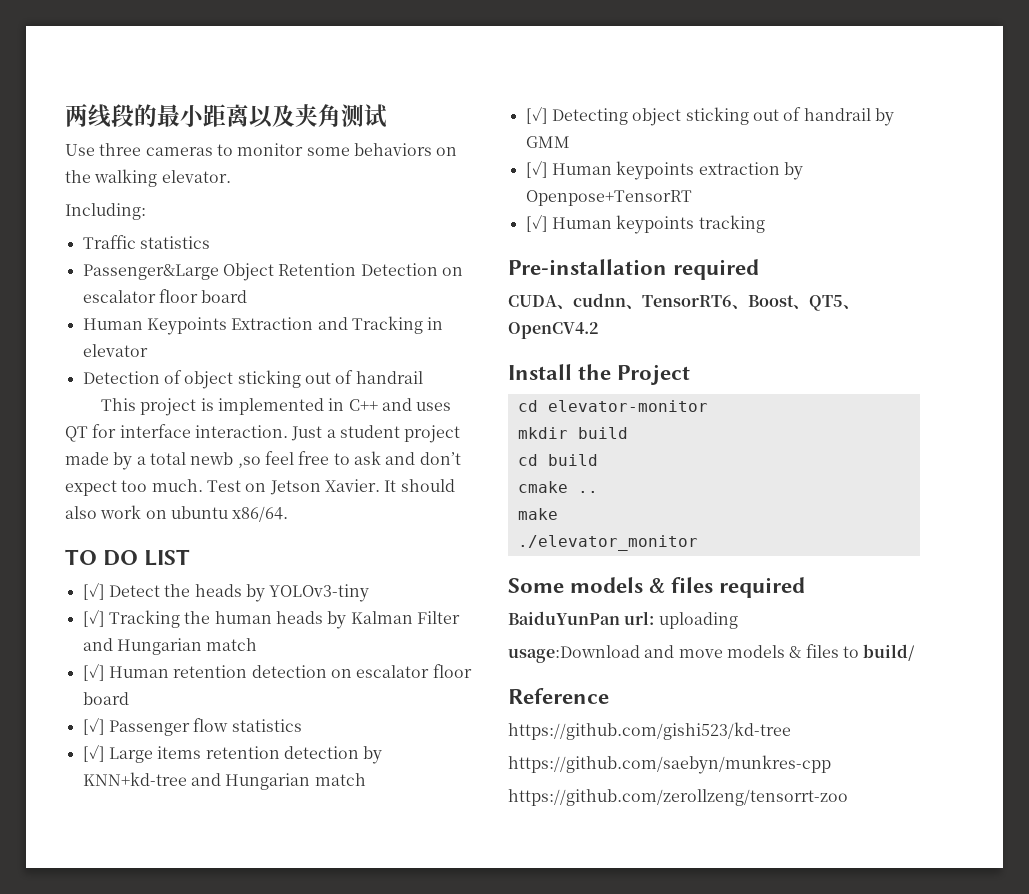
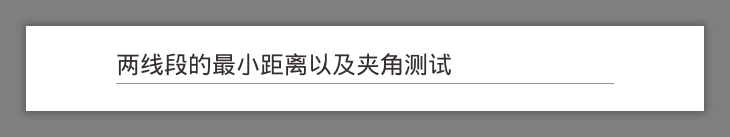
- Use three cameras to monitor some behaviors on the walking elevator.
- Including:
- Traffic statistics
- Passenger&Large Object Retention Detection on escalator floor board
- Human Keypoints Extraction and Tracking in elevator
- Detection of object sticking out of handrail
- This project is implemented in C++ and uses QT for interface interaction. Just a student project made by a total newb ,so feel free to ask and don’t expect too much. Test on Jetson Xavier. It should also work on ubuntu x86/64.
- TO DO LIST
- [✓] Detect the heads by YOLOv3-tiny
- [✓] Tracking the human heads by Kalman Filter and Hungarian match
- [✓] Human retention detection on escalator floor board
- [✓] Passenger flow statistics
- [✓] Large items retention detection by KNN+kd-tree and Hungarian match
- [✓] Detecting object sticking out of handrail by GMM
- [✓] Human keypoints extraction by Openpose+TensorRT
- [✓] Human keypoints tracking
- Pre-installation required
- CUDA、cudnn、TensorRT6、Boost、QT5、OpenCV4.2
- Install the Project
- cd elevator-monitor
- mkdir build
- cd build
- cmake ..
- make
- ./elevator_monitor
- Some models & files required
- BaiduYunPan url: uploading
- usage:Download and move models & files to build/
- Reference
- https://github.com/gishi523/kd-tree
- https://github.com/saebyn/munkres-cpp
- https://github.com/zerollzeng/tensorrt-zoo

